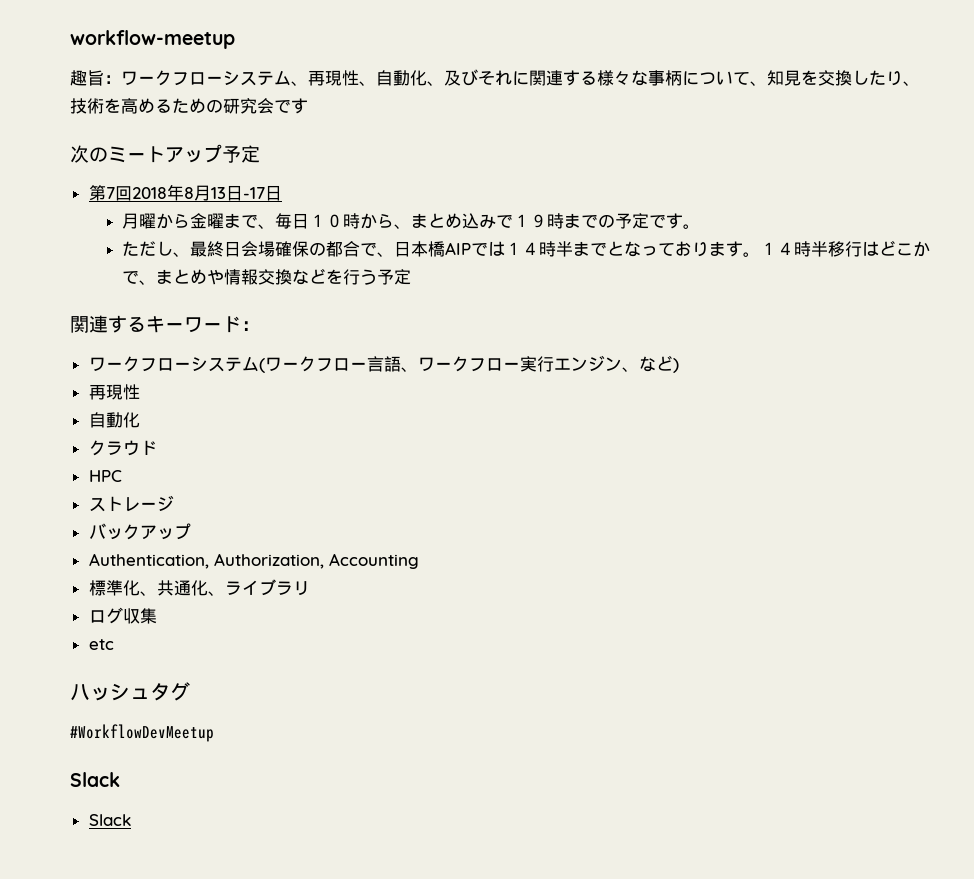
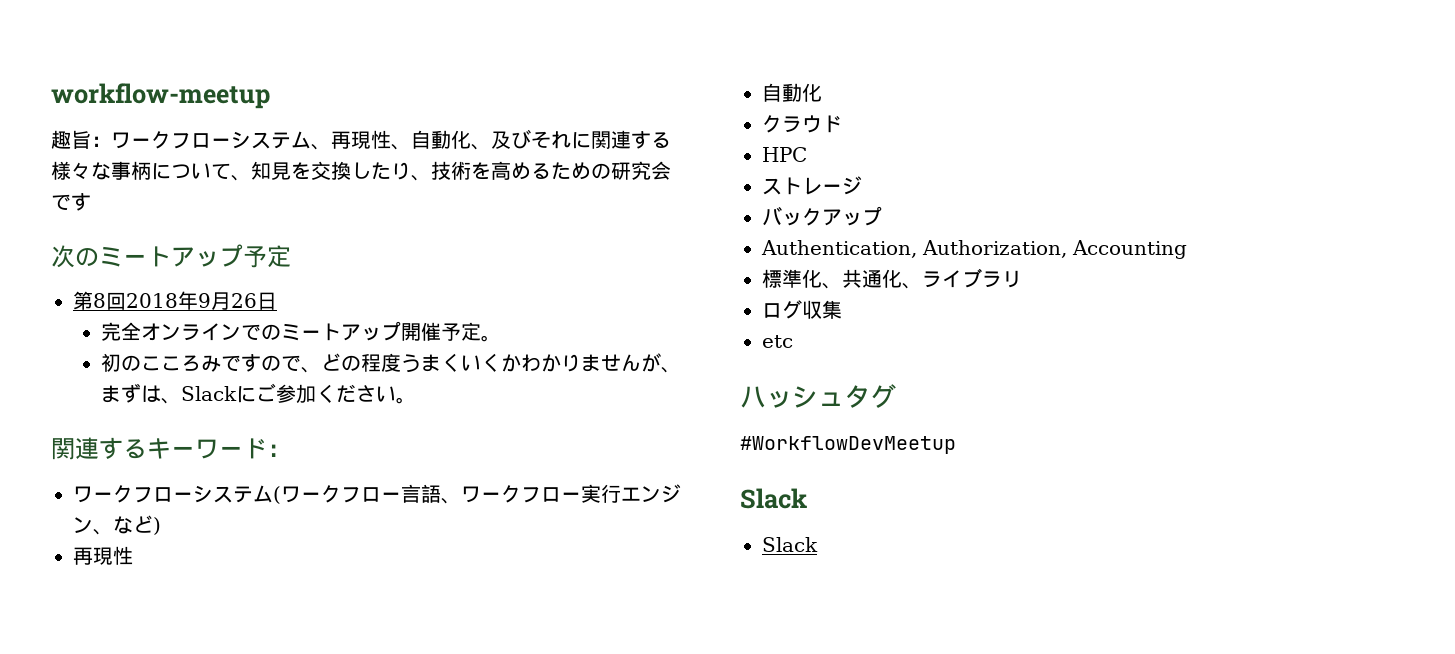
- 第7回2018年8月13日-17日
- 月曜から金曜まで、毎日１０時から、まとめ込みで１９時までの予定です。
- ただし、最終日会場確保の都合で、日本橋AIPでは１４時半までとなっております。１４時半移行はどこかで、まとめや情報交換などを行う予定
+ 第8回2018年9月26日
+ 完全オンラインでのミートアップ開催予定。
+ 初のこころみですので、どの程度うまくいくかわかりませんが、まずは、Slackにご参加ください。

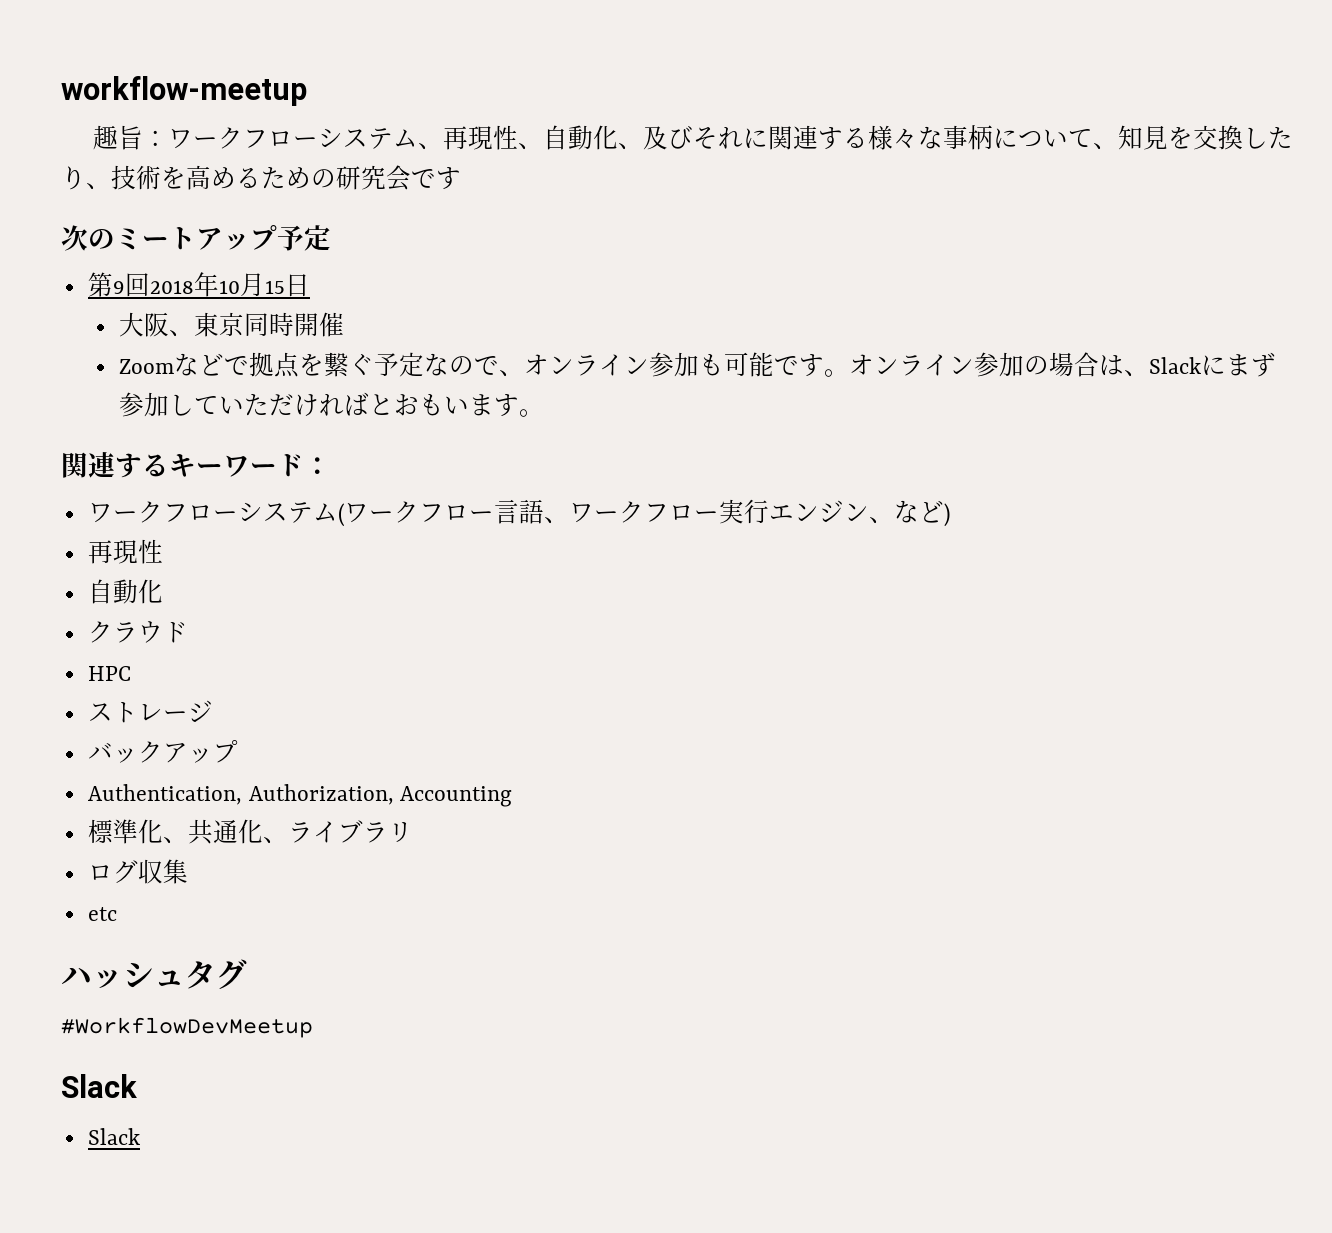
- 第8回2018年9月26日
- 完全オンラインでのミートアップ開催予定。
- 初のこころみですので、どの程度うまくいくかわかりませんが、まずは、Slackにご参加ください。
+ 第9回2018年10月15日
+ 大阪、東京同時開催
+ Zoomなどで拠点を繋ぐ予定なので、オンライン参加も可能です。オンライン参加の場合は、Slackにまず参加していただければとおもいます。

